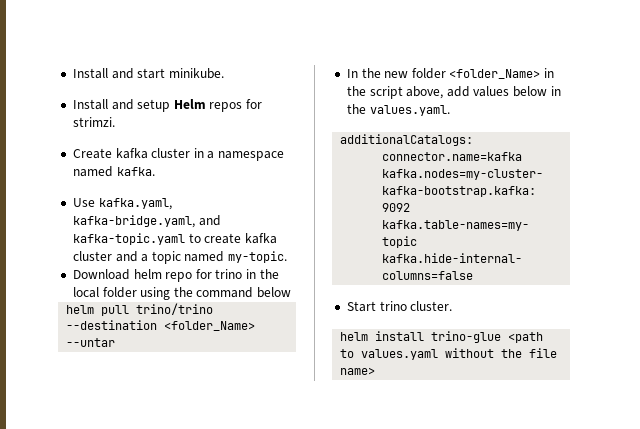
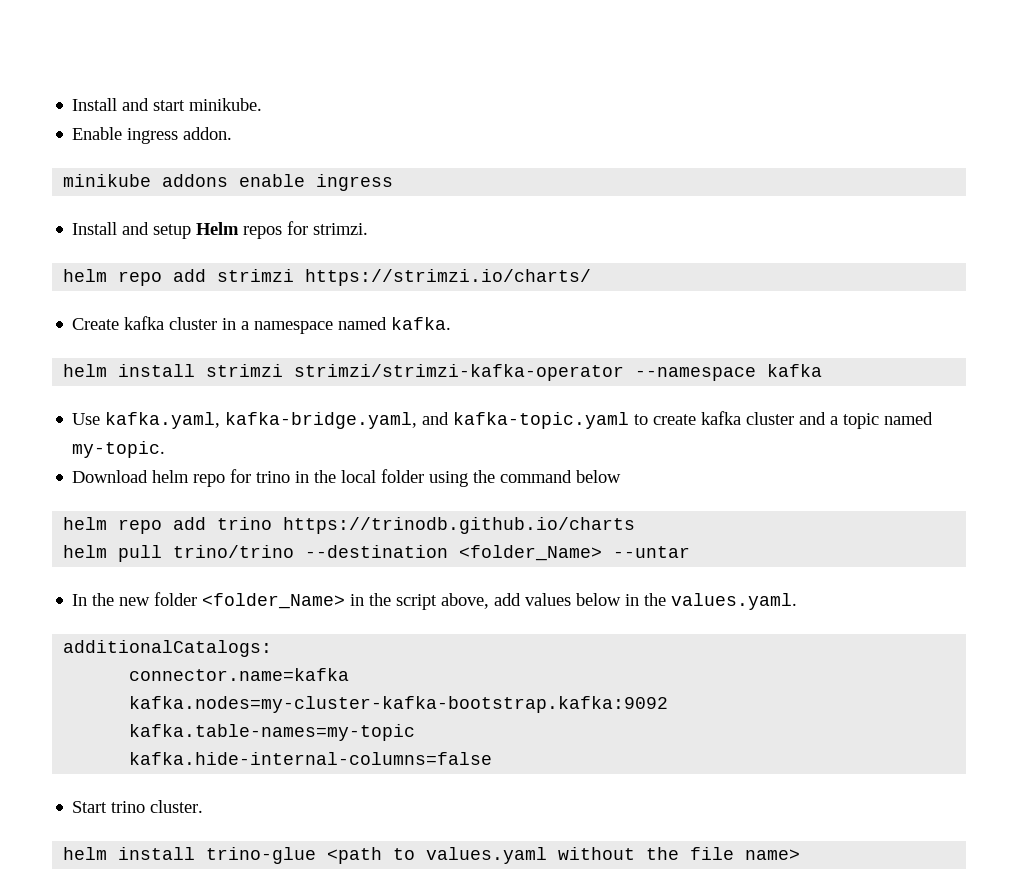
+ Enable ingress addon.
+ minikube addons enable ingress
+ helm repo add strimzi https://strimzi.io/charts/
+ helm install strimzi strimzi/strimzi-kafka-operator --namespace kafka
+ helm repo add trino https://trinodb.github.io/charts

